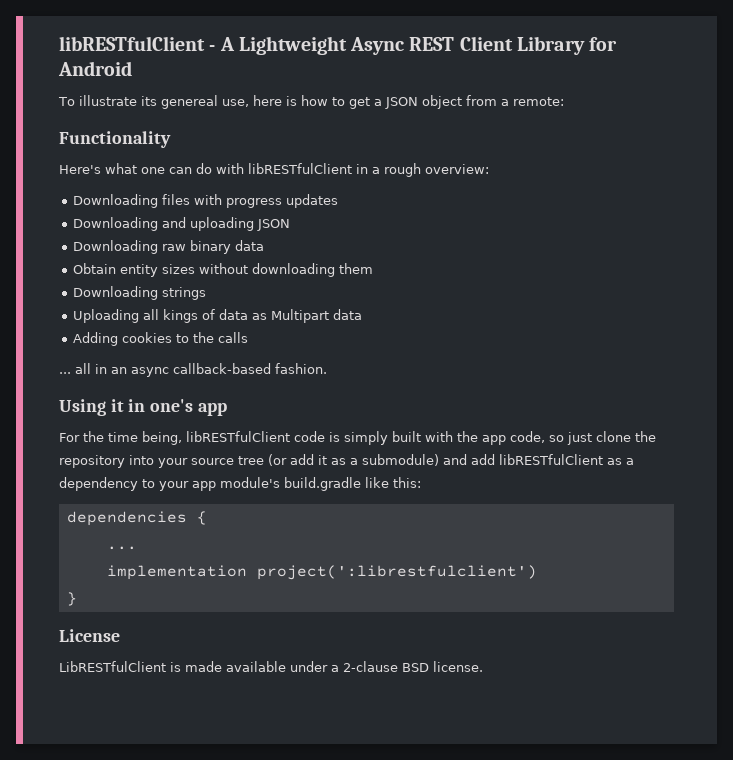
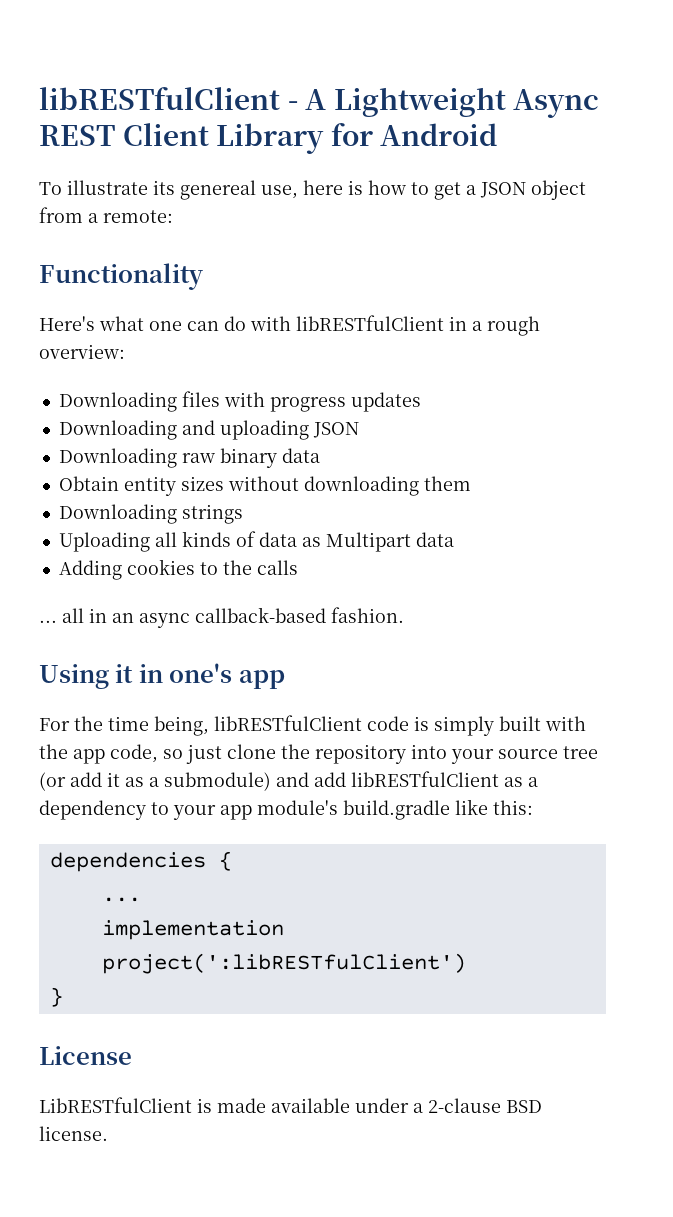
- Uploading all kings of data as Multipart data
+ Uploading all kinds of data as Multipart data
- implementation project(':librestfulclient')
+ implementation project(':libRESTfulClient')

